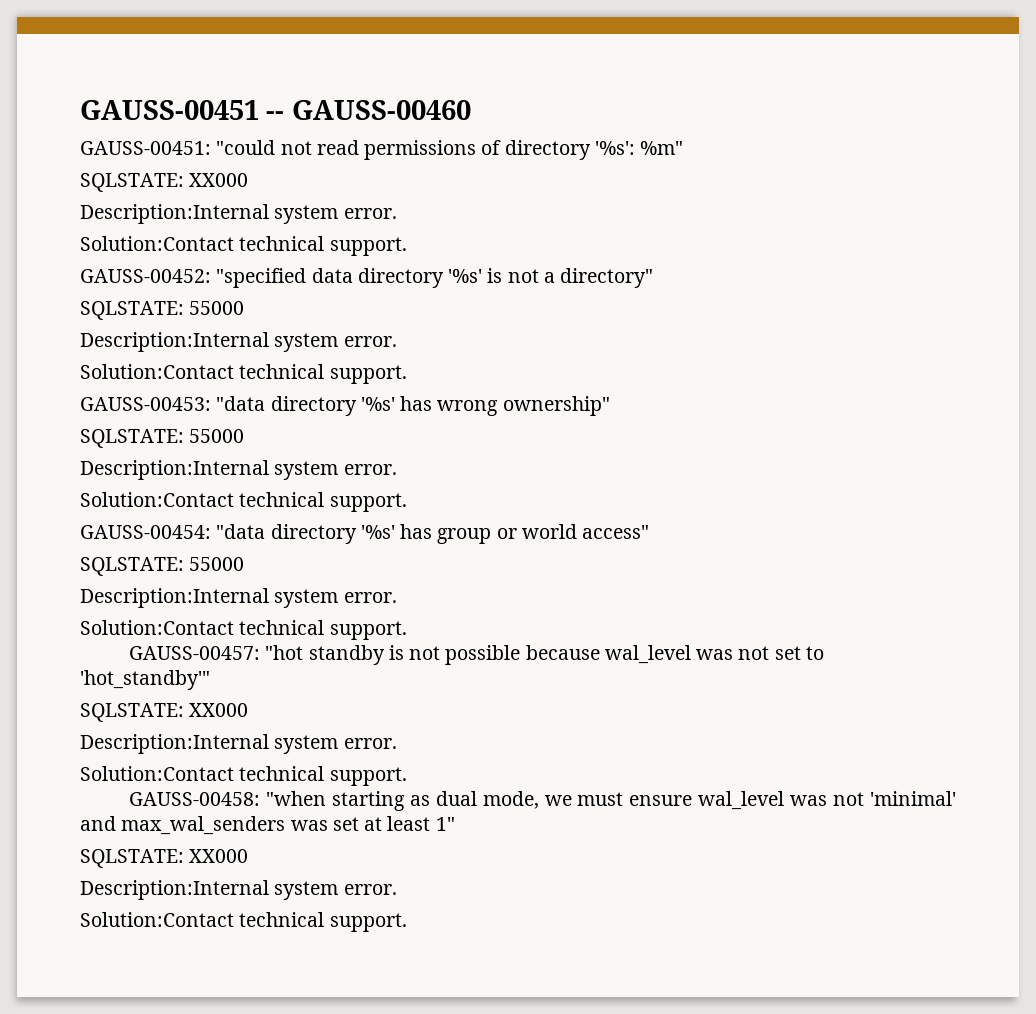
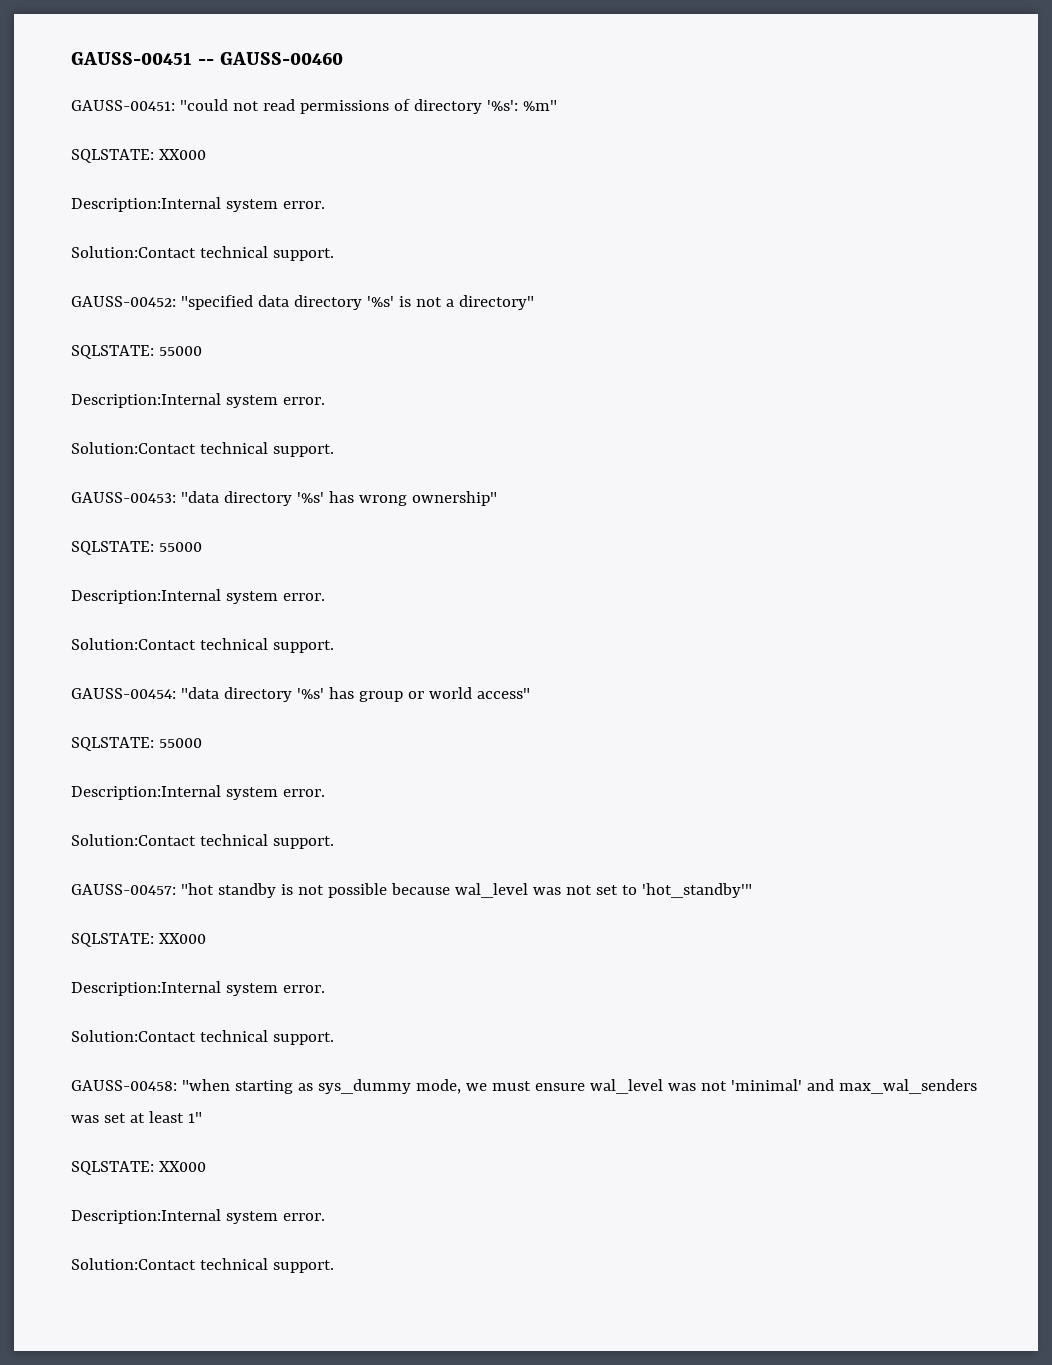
- GAUSS-00458: "when starting as dual mode, we must ensure wal_level was not 'minimal' and max_wal_senders was set at least 1"
+ GAUSS-00458: "when starting as sys_dummy mode, we must ensure wal_level was not 'minimal' and max_wal_senders was set at least 1"

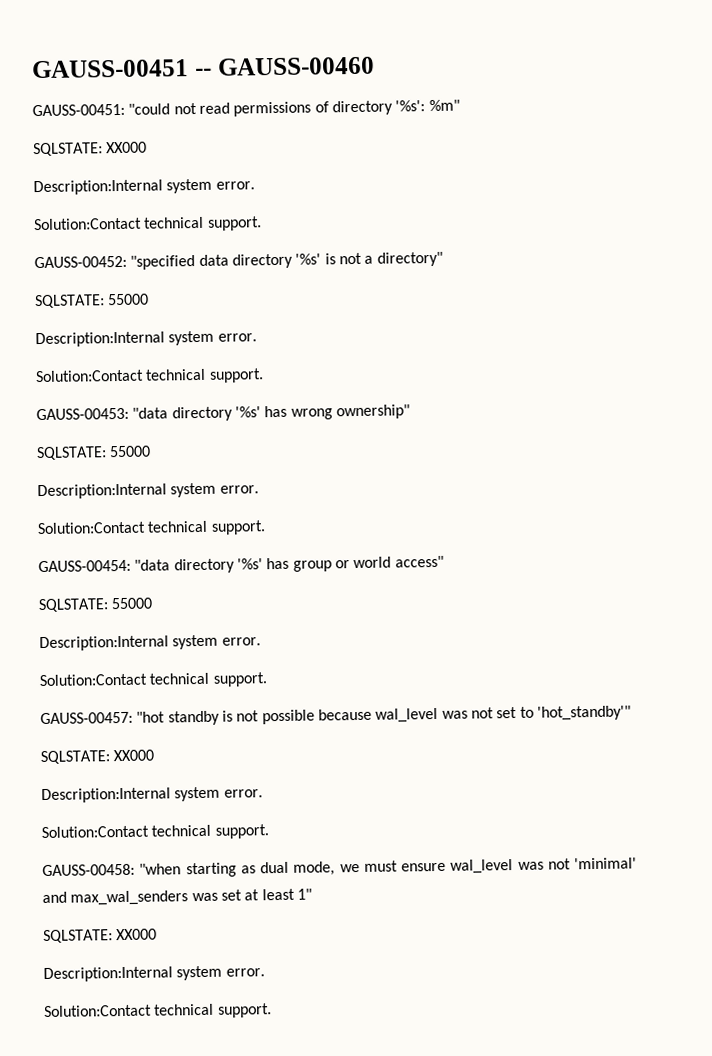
- GAUSS-00458: "when starting as sys_dummy mode, we must ensure wal_level was not 'minimal' and max_wal_senders was set at least 1"
+ GAUSS-00458: "when starting as dual mode, we must ensure wal_level was not 'minimal' and max_wal_senders was set at least 1"

